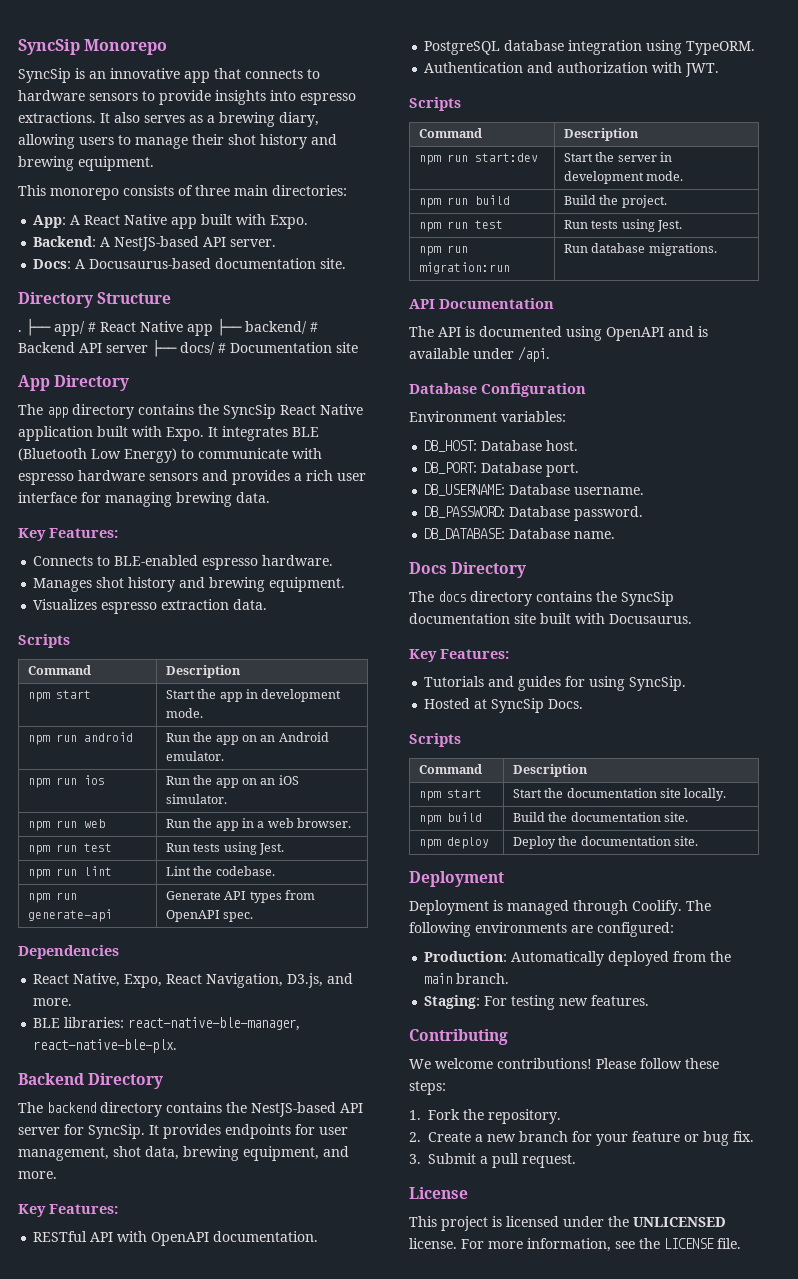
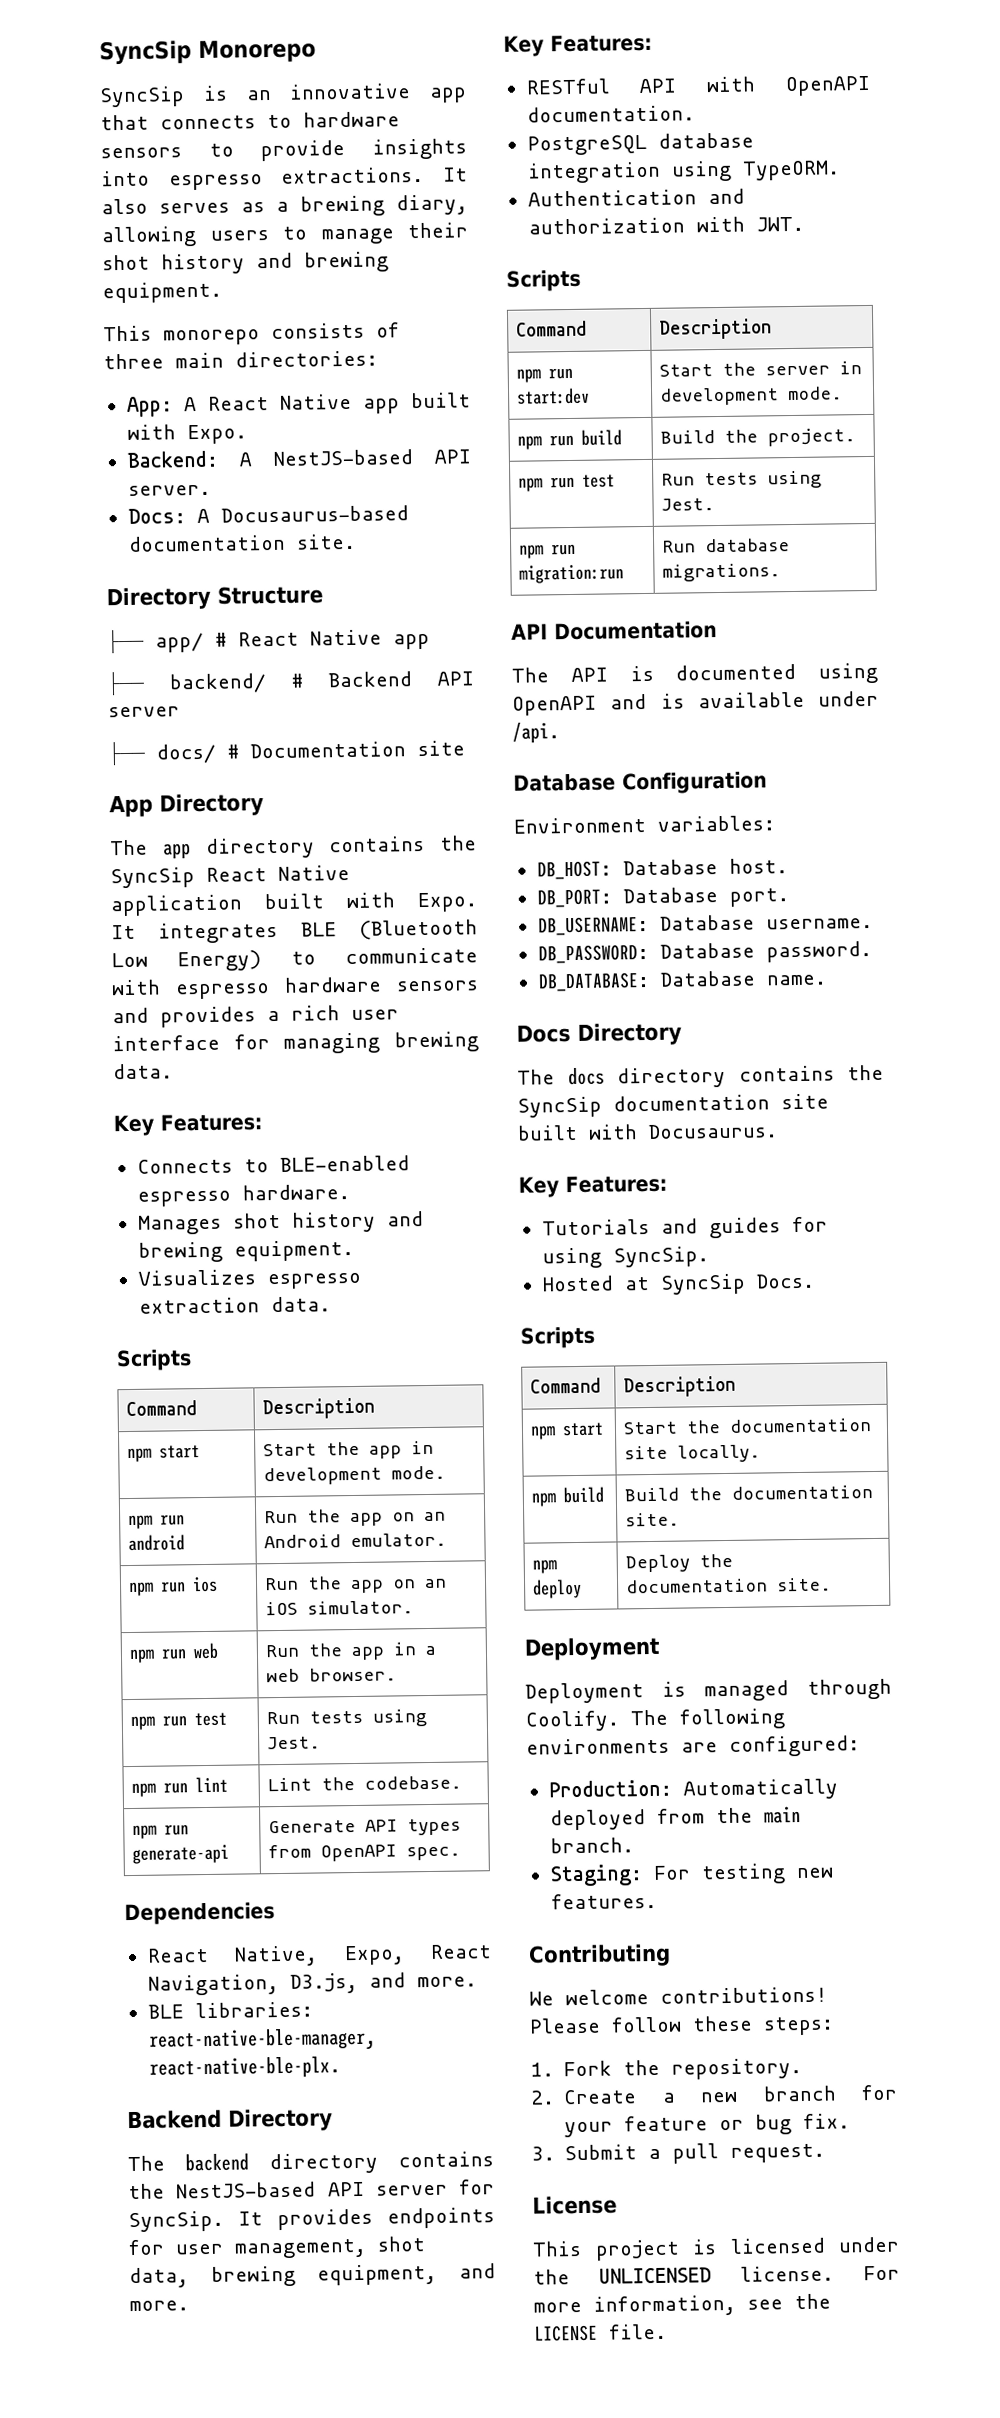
- . ├── app/ # React Native app ├── backend/ # Backend API server ├── docs/ # Documentation site
+ ├── app/ # React Native app
+ ├── backend/ # Backend API server
+ ├── docs/ # Documentation site

